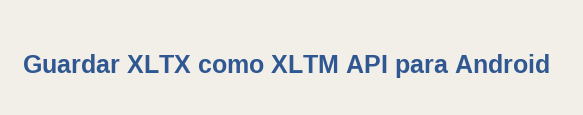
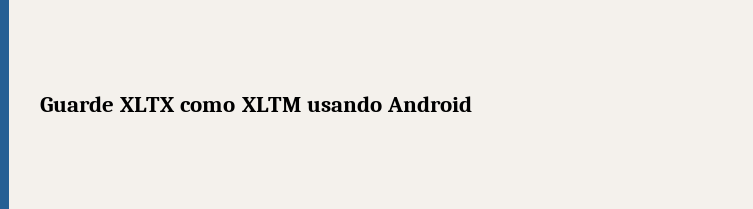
- Guardar XLTX como XLTM API para Android
+ Guarde XLTX como XLTM usando Android

